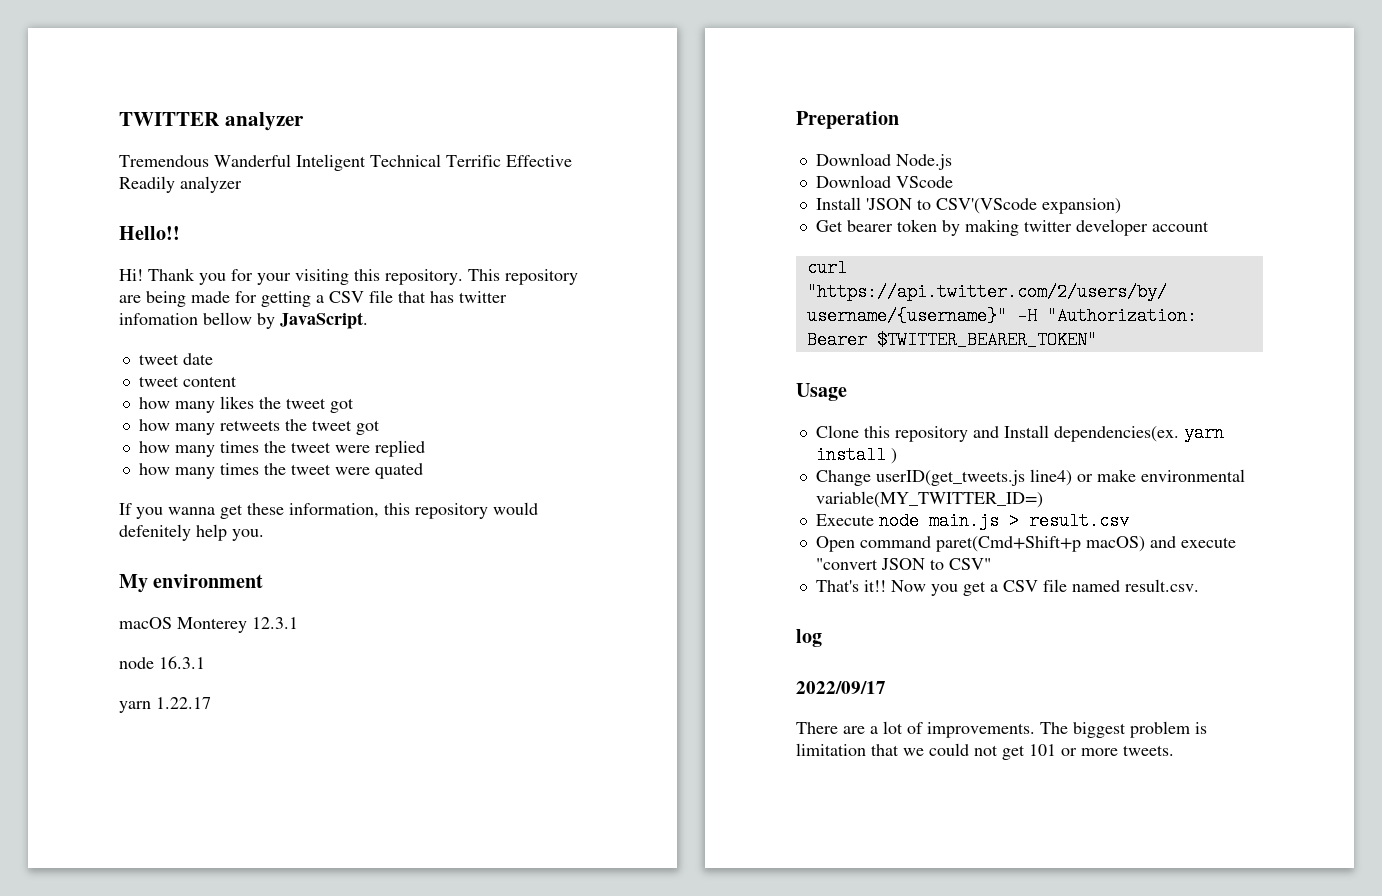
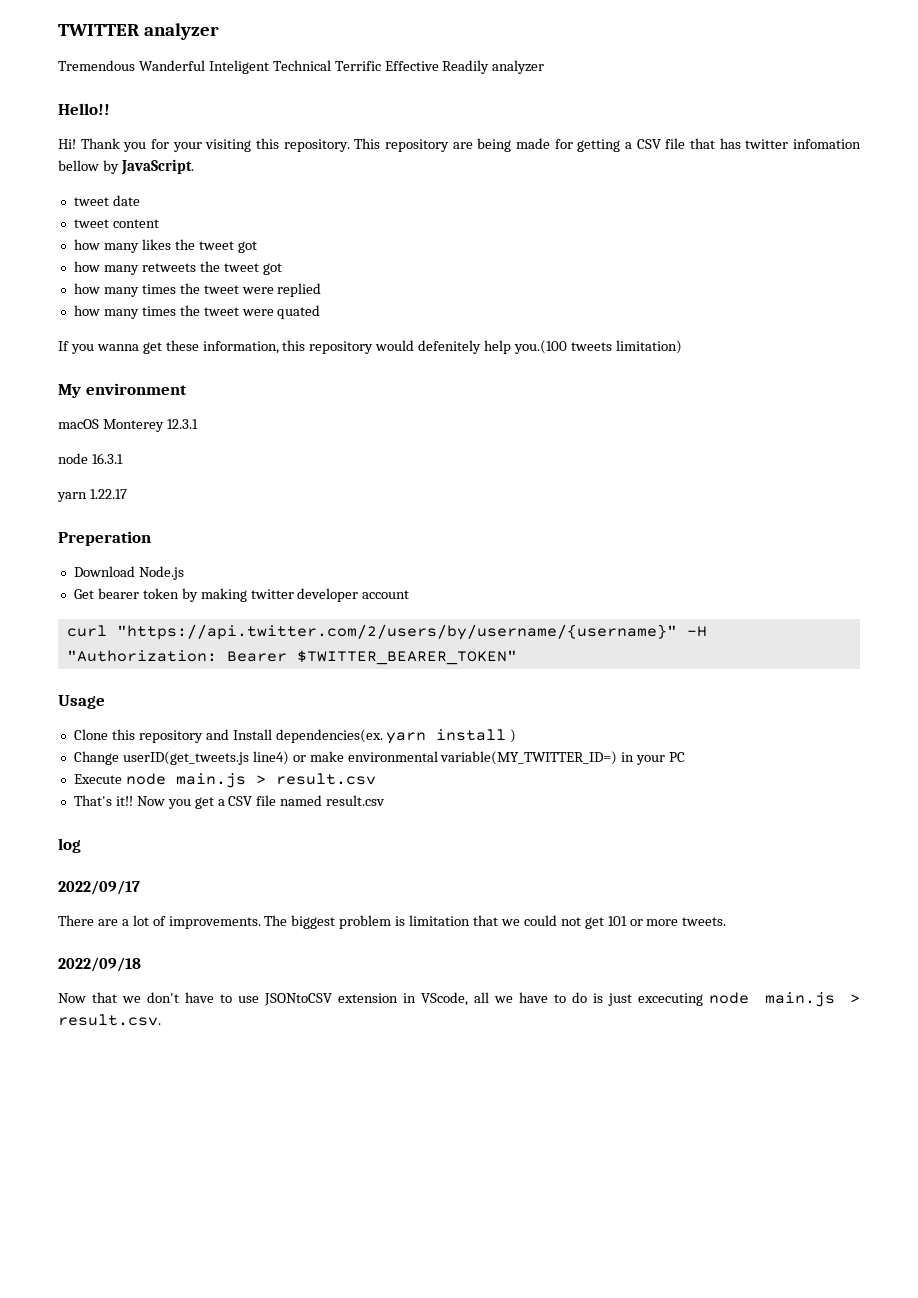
- If you wanna get these information, this repository would defenitely help you.
+ If you wanna get these information, this repository would defenitely help you.(100 tweets limitation)
- Download VScode
- Install 'JSON to CSV'(VScode expansion)
- Change userID(get_tweets.js line4) or make environmental variable(MY_TWITTER_ID=)
+ Change userID(get_tweets.js line4) or make environmental variable(MY_TWITTER_ID=) in your PC
- Open command paret(Cmd+Shift+p macOS) and execute "convert JSON to CSV"
- Now you get a CSV file named result.csv.
+ Now you get a CSV file named result.csv
+ 2022/09/18
+ Now that we don't have to use JSONtoCSV extension in VScode, all we have to do is just excecuting node main.js > result.csv.

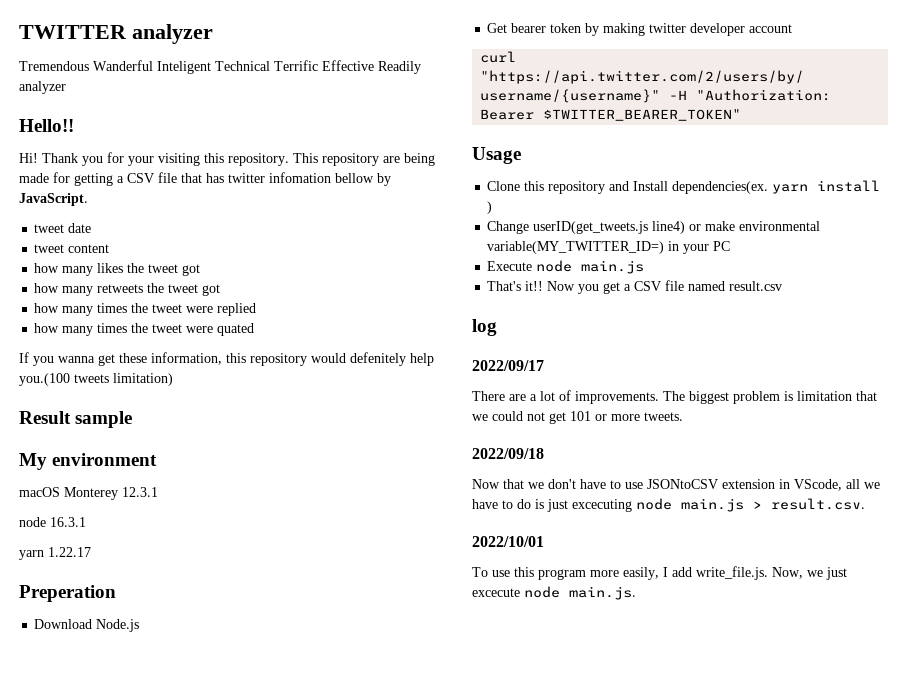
+ Result sample
- Execute node main.js > result.csv
+ Execute node main.js
+ 2022/10/01
+ To use this program more easily, I add write_file.js. Now, we just excecute node main.js.

